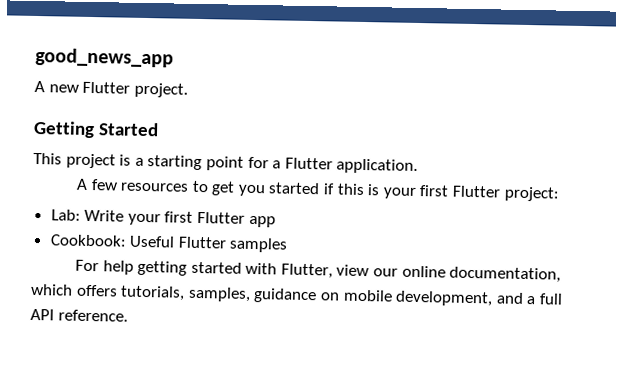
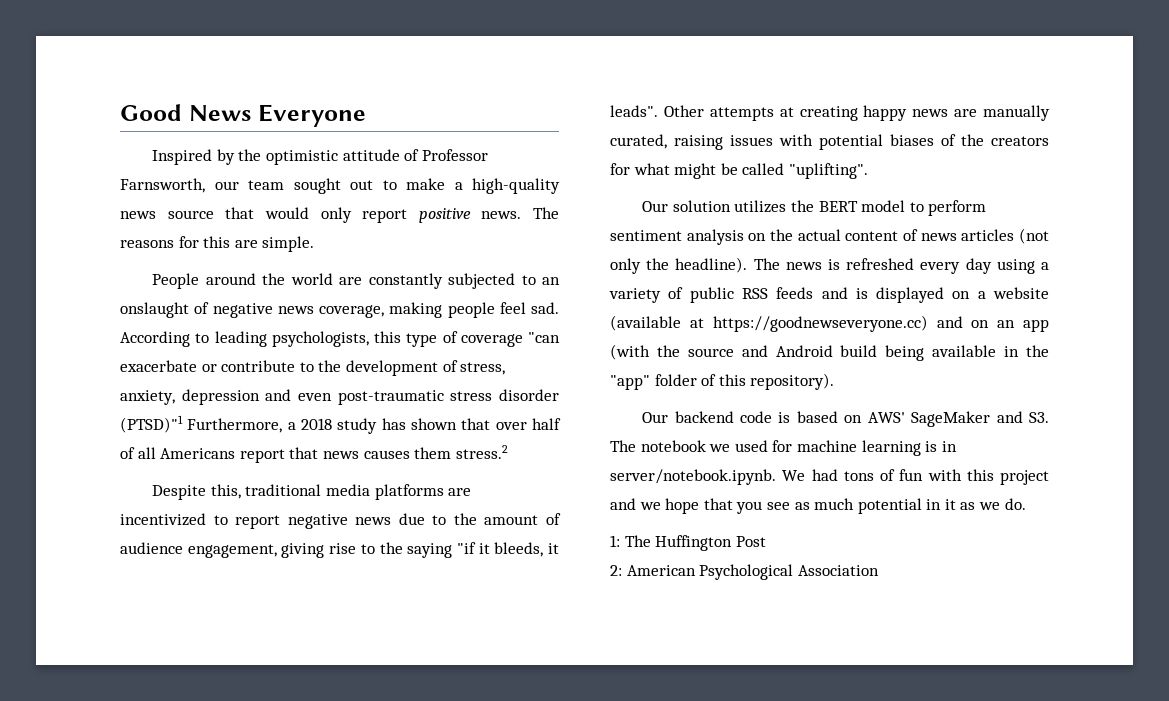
- good_news_app
- A new Flutter project.
- Getting Started
- This project is a starting point for a Flutter application.
- A few resources to get you started if this is your first Flutter project:
- Lab: Write your first Flutter app
- Cookbook: Useful Flutter samples
- For help getting started with Flutter, view our online documentation, which offers tutorials, samples, guidance on mobile development, and a full API reference.
+ Good News Everyone
+ Inspired by the optimistic attitude of Professor Farnsworth, our team sought out to make a high-quality news source that would only report positive news. The reasons for this are simple.
+ People around the world are constantly subjected to an onslaught of negative news coverage, making people feel sad. According to leading psychologists, this type of coverage "can exacerbate or contribute to the development of stress, anxiety, depression and even post-traumatic stress disorder (PTSD)"1 Furthermore, a 2018 study has shown that over half of all Americans report that news causes them stress.2
+ Despite this, traditional media platforms are incentivized to report negative news due to the amount of audience engagement, giving rise to the saying "if it bleeds, it leads". Other attempts at creating happy news are manually curated, raising issues with potential biases of the creators for what might be called "uplifting".
+ Our solution utilizes the BERT model to perform sentiment analysis on the actual content of news articles (not only the headline). The news is refreshed every day using a variety of public RSS feeds and is displayed on a website (available at https://goodnewseveryone.cc) and on an app (with the source and Android build being available in the "app" folder of this repository).
+ Our backend code is based on AWS' SageMaker and S3. The notebook we used for machine learning is in server/notebook.ipynb. We had tons of fun with this project and we hope that you see as much potential in it as we do.
+ 1: The Huffington Post
+ 2: American Psychological Association

